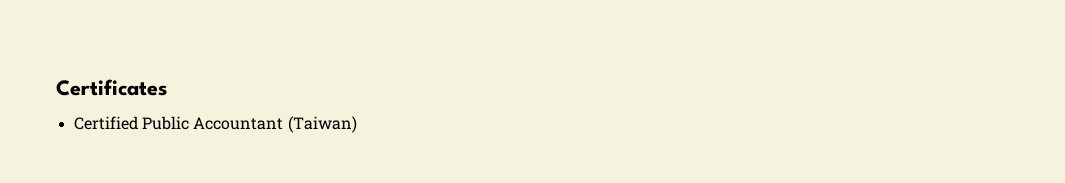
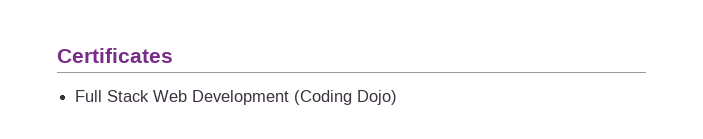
- Certified Public Accountant (Taiwan)
+ Full Stack Web Development (Coding Dojo)

